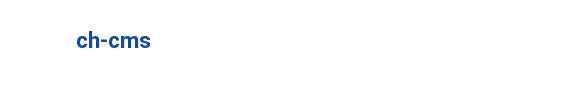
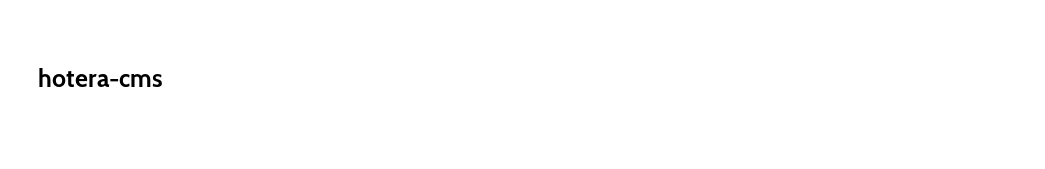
- ch-cms
+ hotera-cms

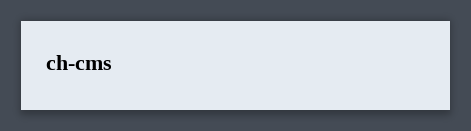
- hotera-cms
+ ch-cms

